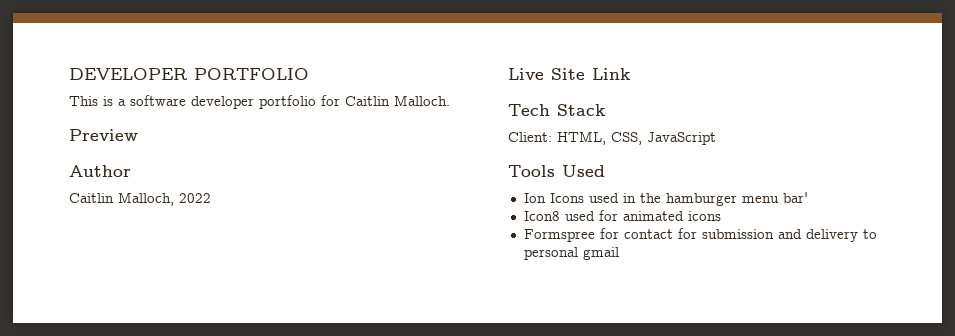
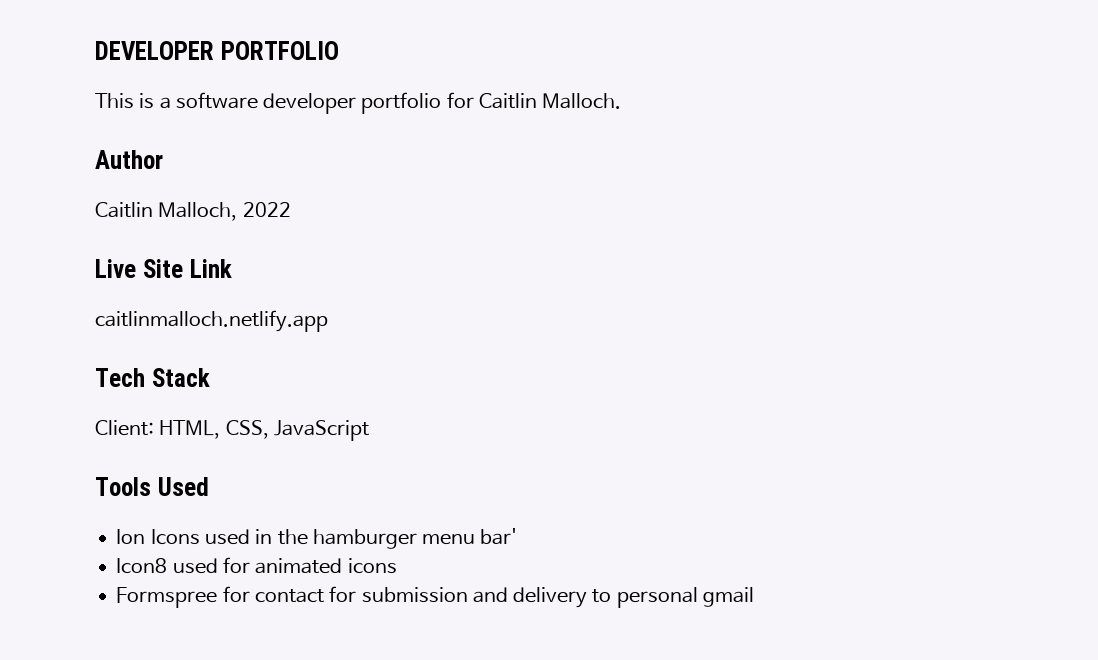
- Preview
+ caitlinmalloch.netlify.app

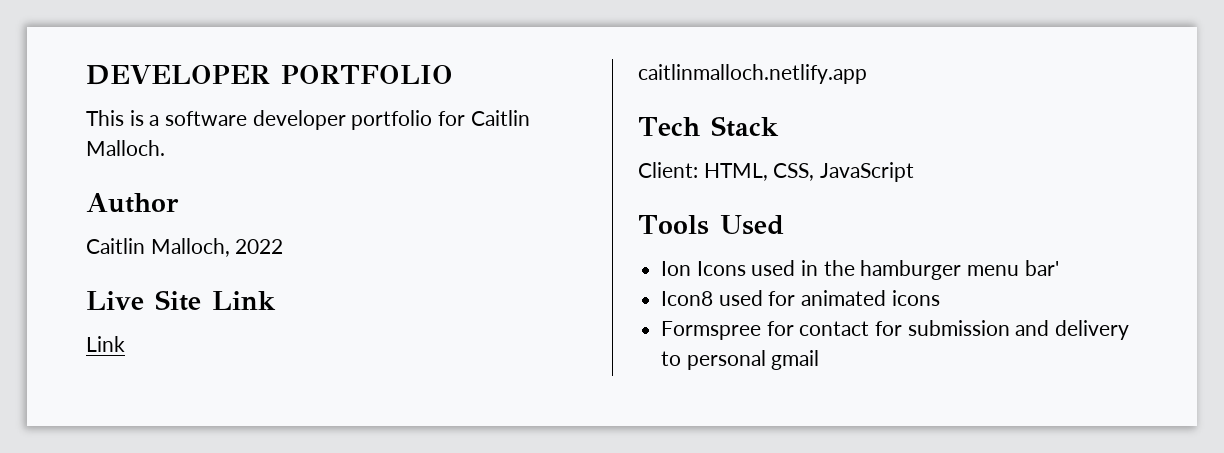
  Live Site Link
+ Link

